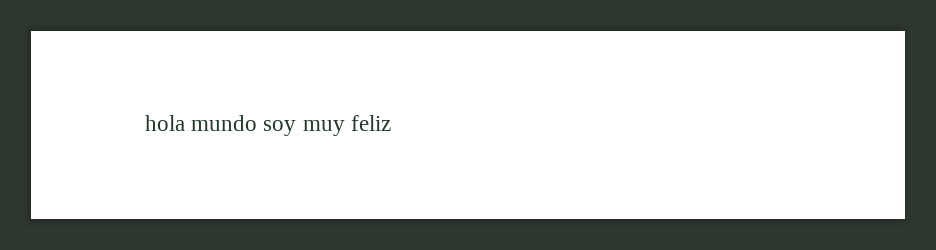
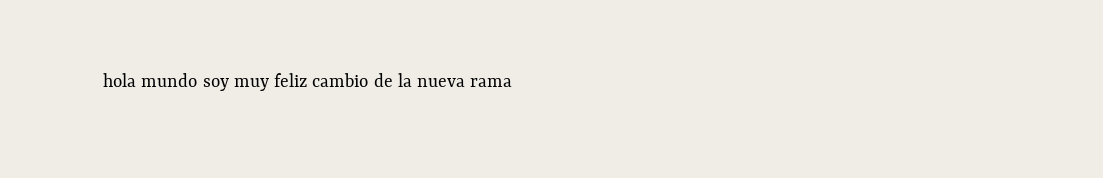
- hola mundo soy muy feliz
+ hola mundo soy muy feliz cambio de la nueva rama

